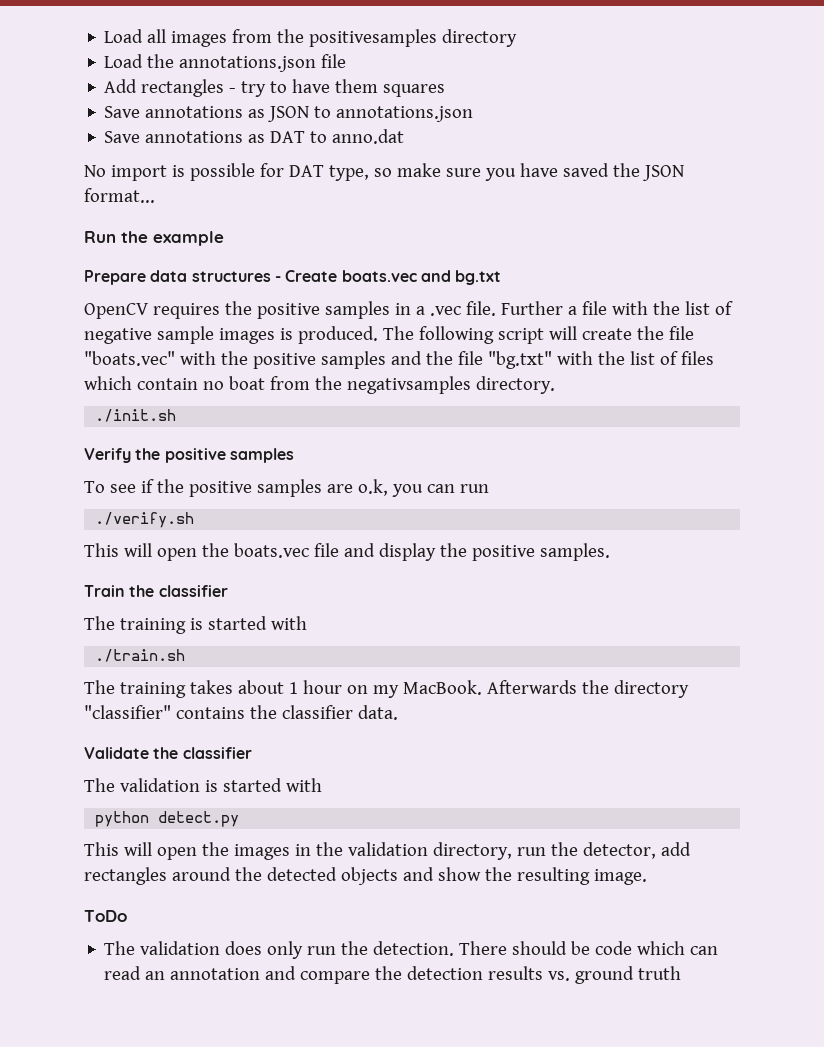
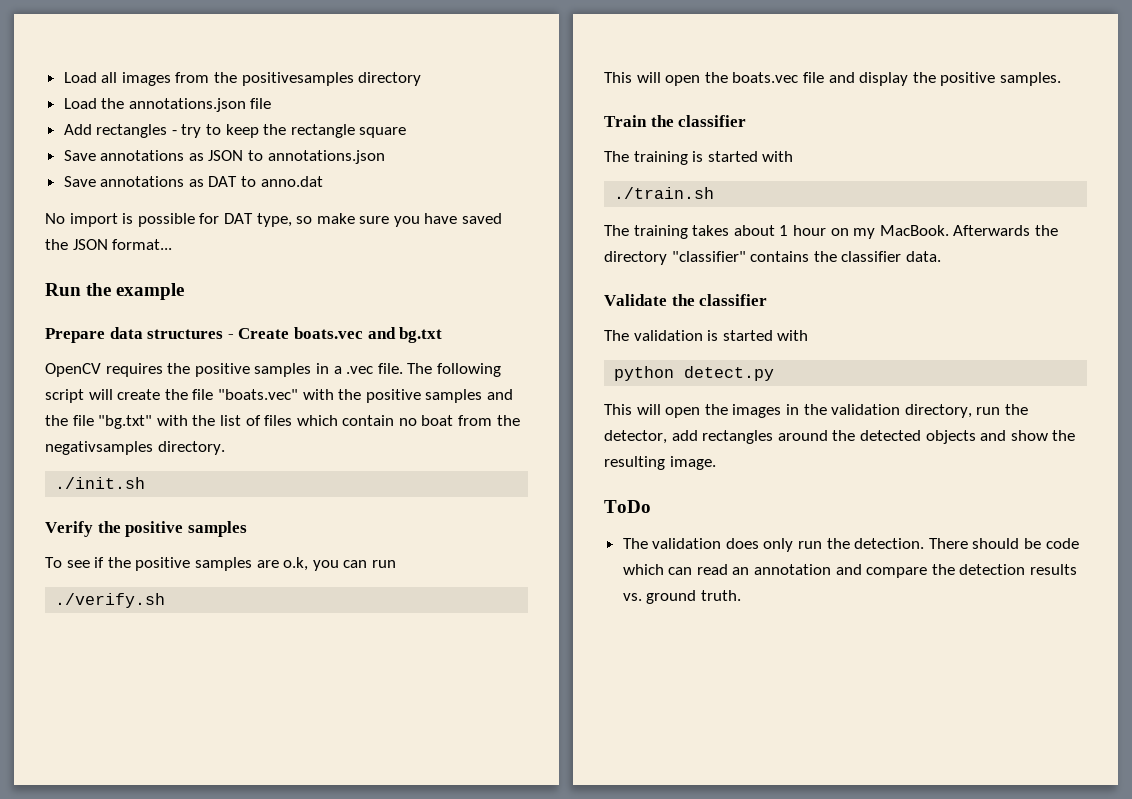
- Add rectangles - try to have them squares
+ Add rectangles - try to keep the rectangle square
- Further a file with the list of negative sample images is produced.
- There should be code which can read an annotation and compare the detection results vs. ground truth
+ There should be code which can read an annotation and compare the detection results vs. ground truth.

